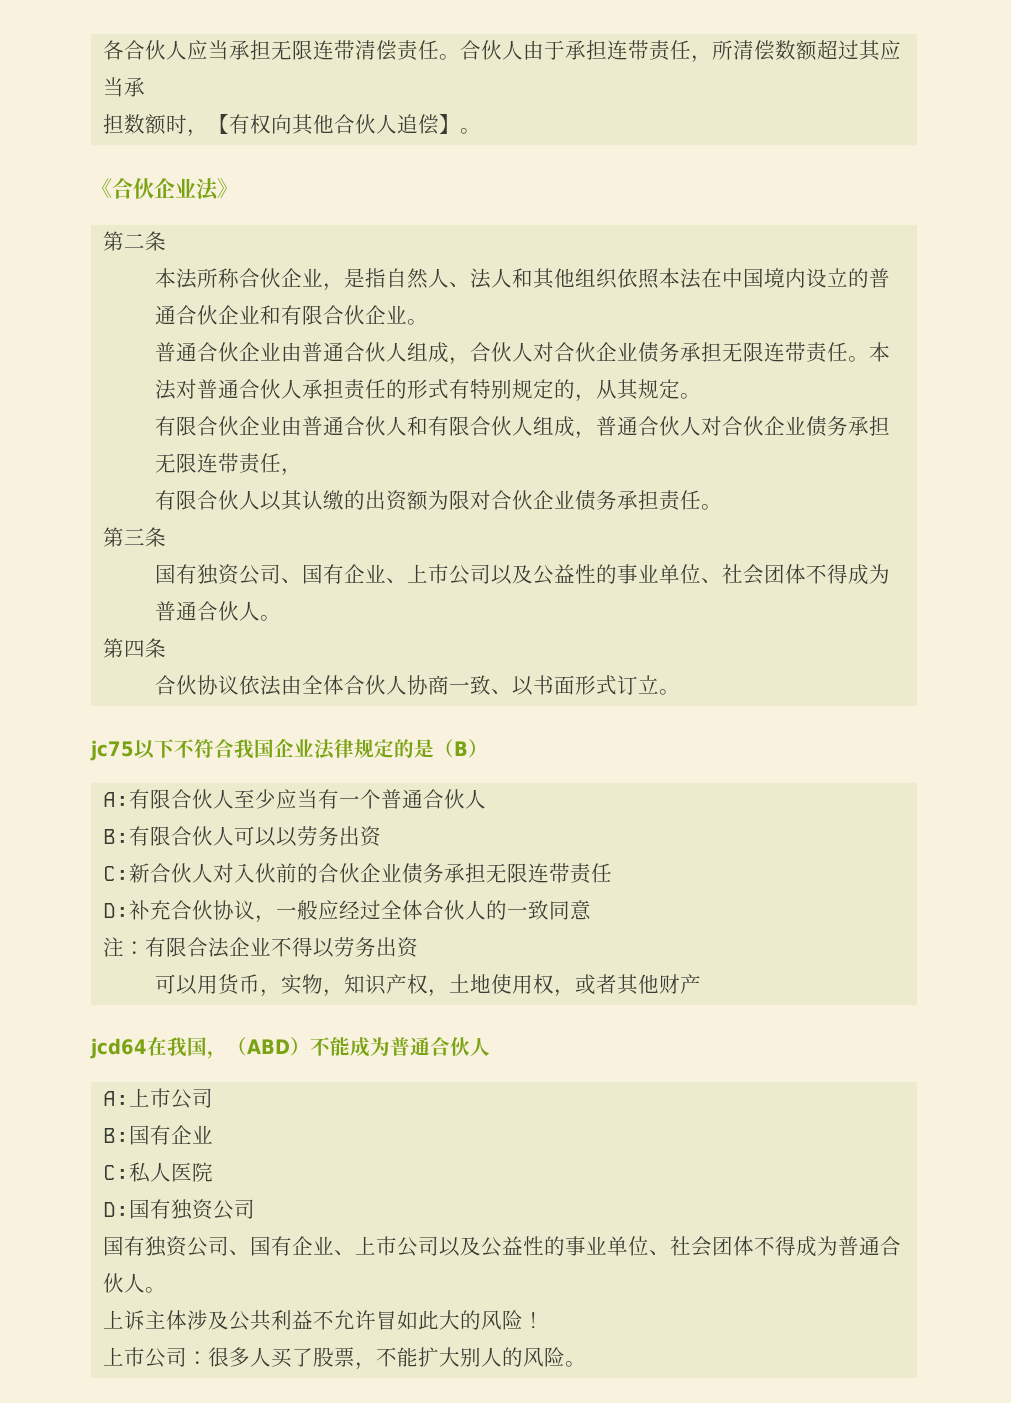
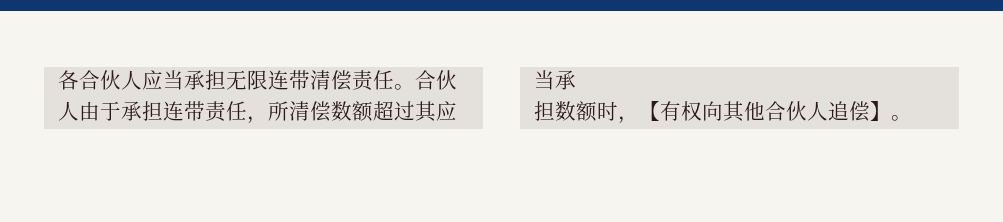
- 《合伙企业法》
- 第二条
- 本法所称合伙企业，是指自然人、法人和其他组织依照本法在中国境内设立的普通合伙企业和有限合伙企业。
- 普通合伙企业由普通合伙人组成，合伙人对合伙企业债务承担无限连带责任。本法对普通合伙人承担责任的形式有特别规定的，从其规定。
- 有限合伙企业由普通合伙人和有限合伙人组成，普通合伙人对合伙企业债务承担无限连带责任，
- 有限合伙人以其认缴的出资额为限对合伙企业债务承担责任。
- 第三条
- 国有独资公司、国有企业、上市公司以及公益性的事业单位、社会团体不得成为普通合伙人。
- 第四条
- 合伙协议依法由全体合伙人协商一致、以书面形式订立。
- jc75以下不符合我国企业法律规定的是（B）
- A:有限合伙人至少应当有一个普通合伙人
- B:有限合伙人可以以劳务出资
- C:新合伙人对入伙前的合伙企业债务承担无限连带责任
- D:补充合伙协议，一般应经过全体合伙人的一致同意
- 注：有限合法企业不得以劳务出资
- 可以用货币，实物，知识产权，土地使用权，或者其他财产
- jcd64在我国，（ABD）不能成为普通合伙人
- A:上市公司
- B:国有企业
- C:私人医院
- D:国有独资公司
- 国有独资公司、国有企业、上市公司以及公益性的事业单位、社会团体不得成为普通合伙人。
- 上诉主体涉及公共利益不允许冒如此大的风险！
- 上市公司：很多人买了股票，不能扩大别人的风险。

